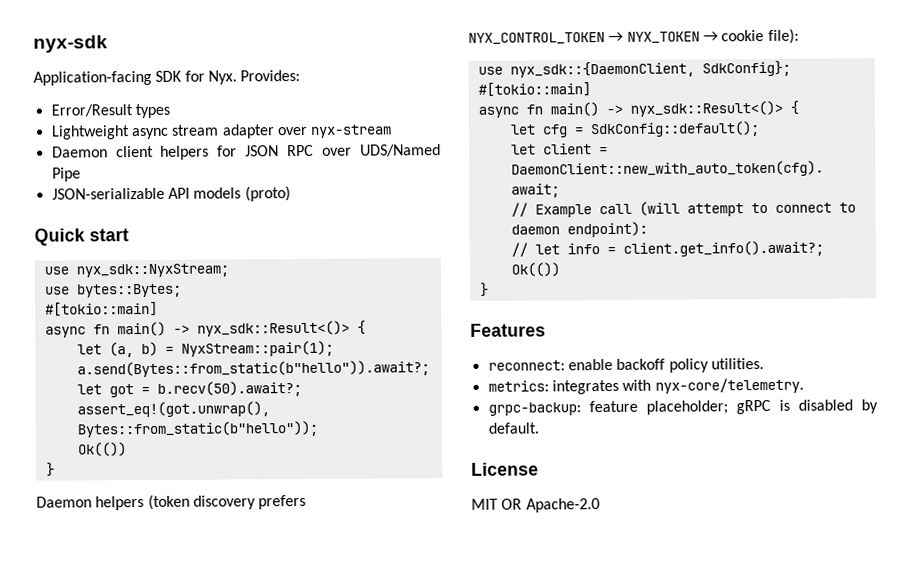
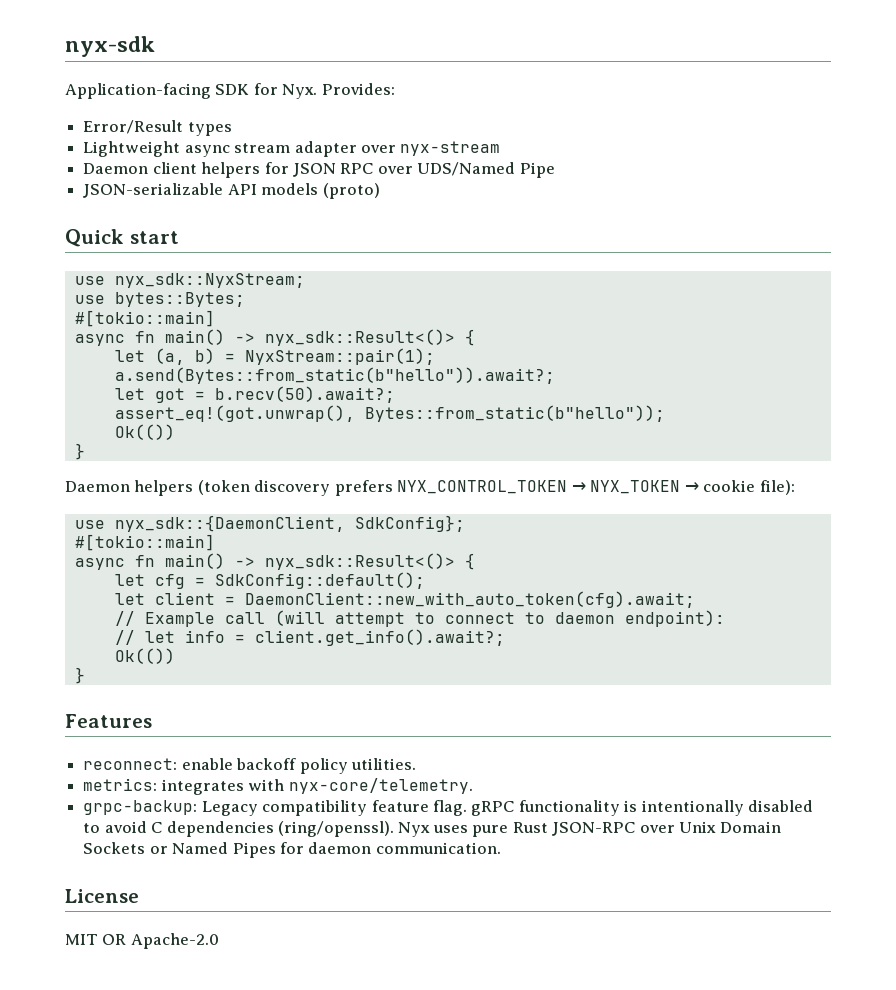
- grpc-backup: feature placeholder; gRPC is disabled by default.
+ grpc-backup: Legacy compatibility feature flag. gRPC functionality is intentionally disabled to avoid C dependencies (ring/openssl). Nyx uses pure Rust JSON-RPC over Unix Domain Sockets or Named Pipes for daemon communication.

